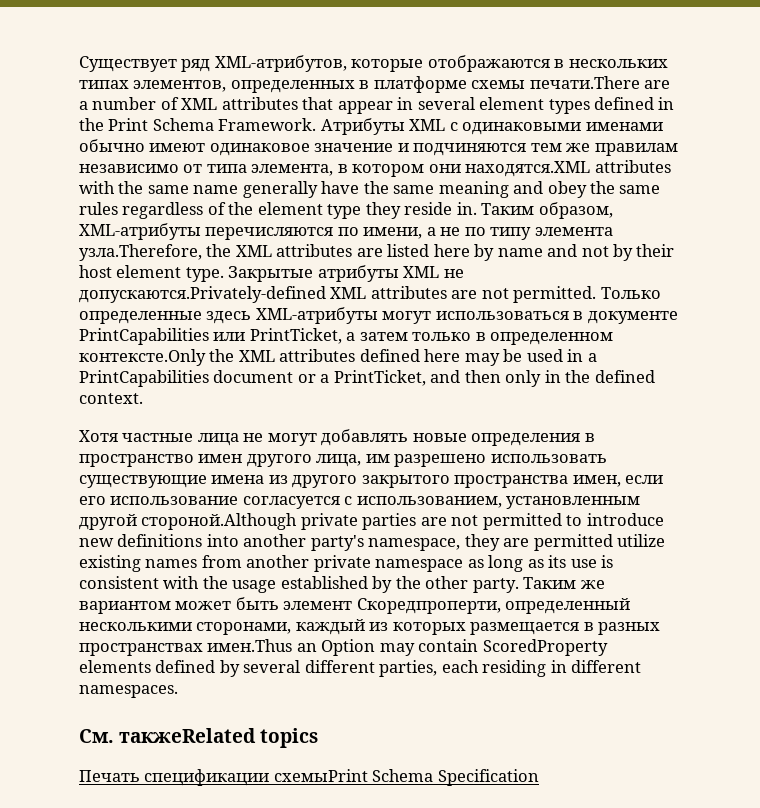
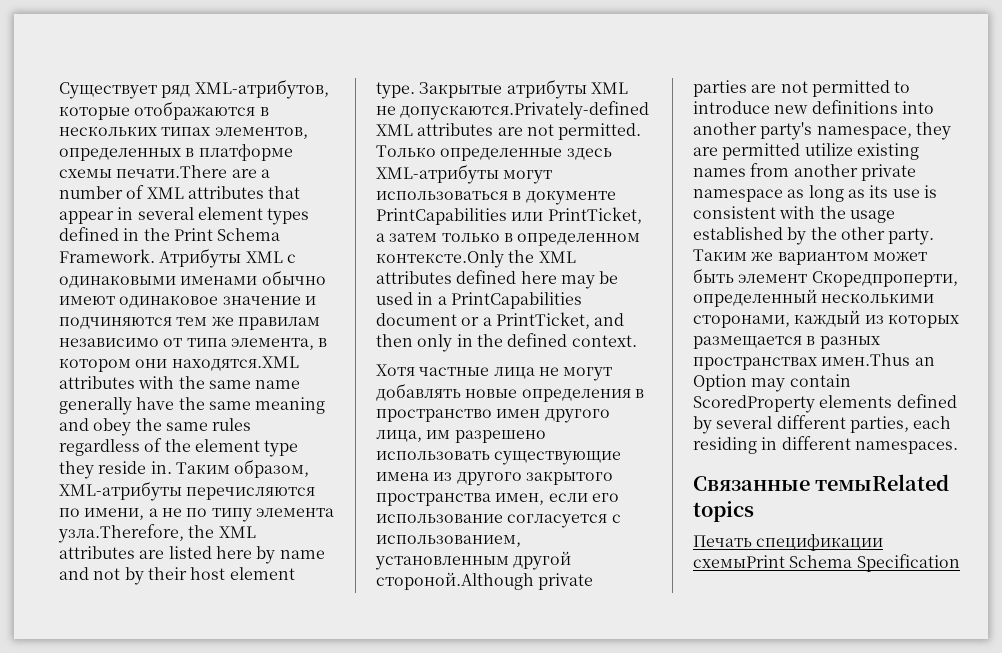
- См. такжеRelated topics
+ Связанные темыRelated topics

